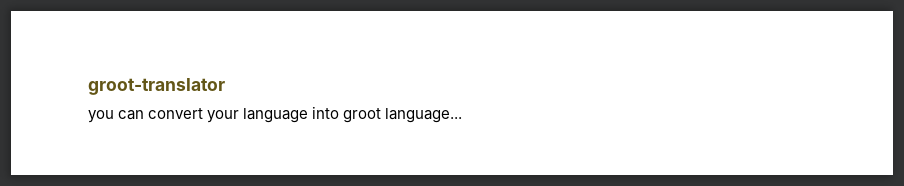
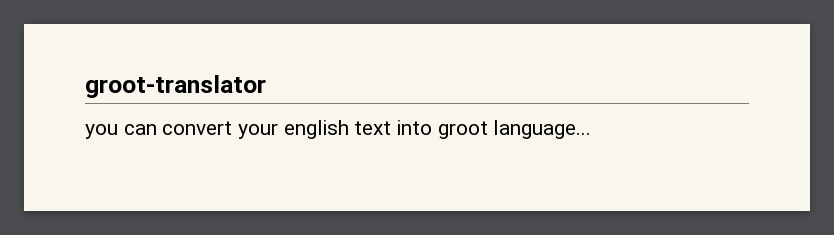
- you can convert your language into groot language...
+ you can convert your english text into groot language...

